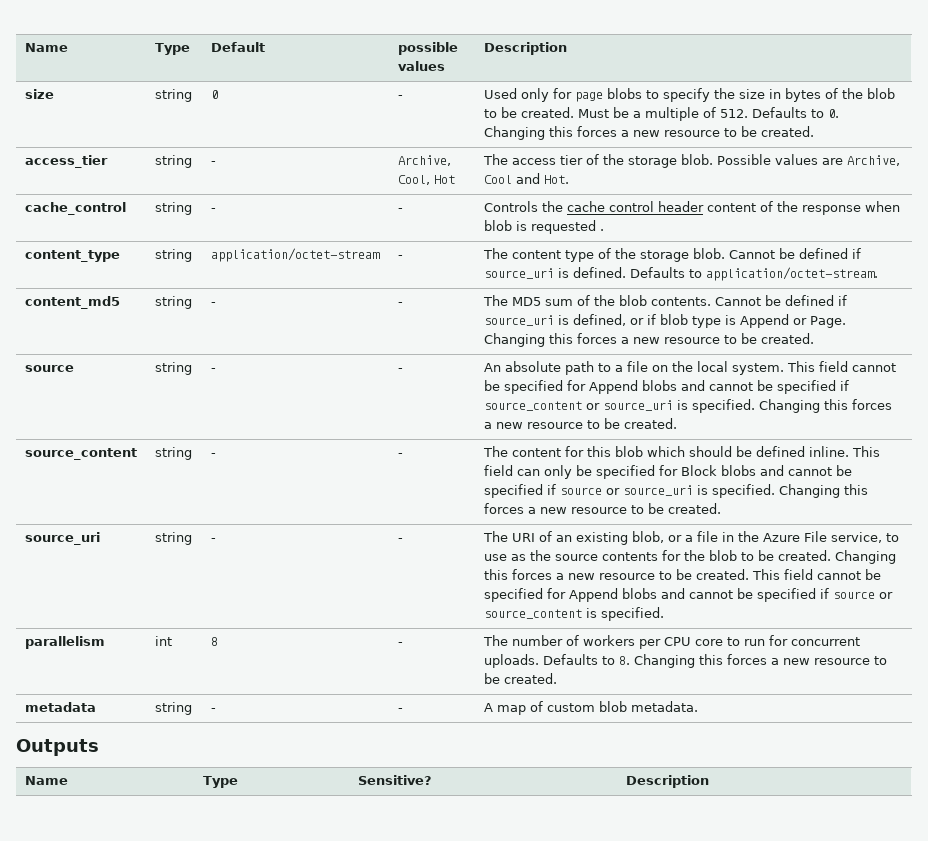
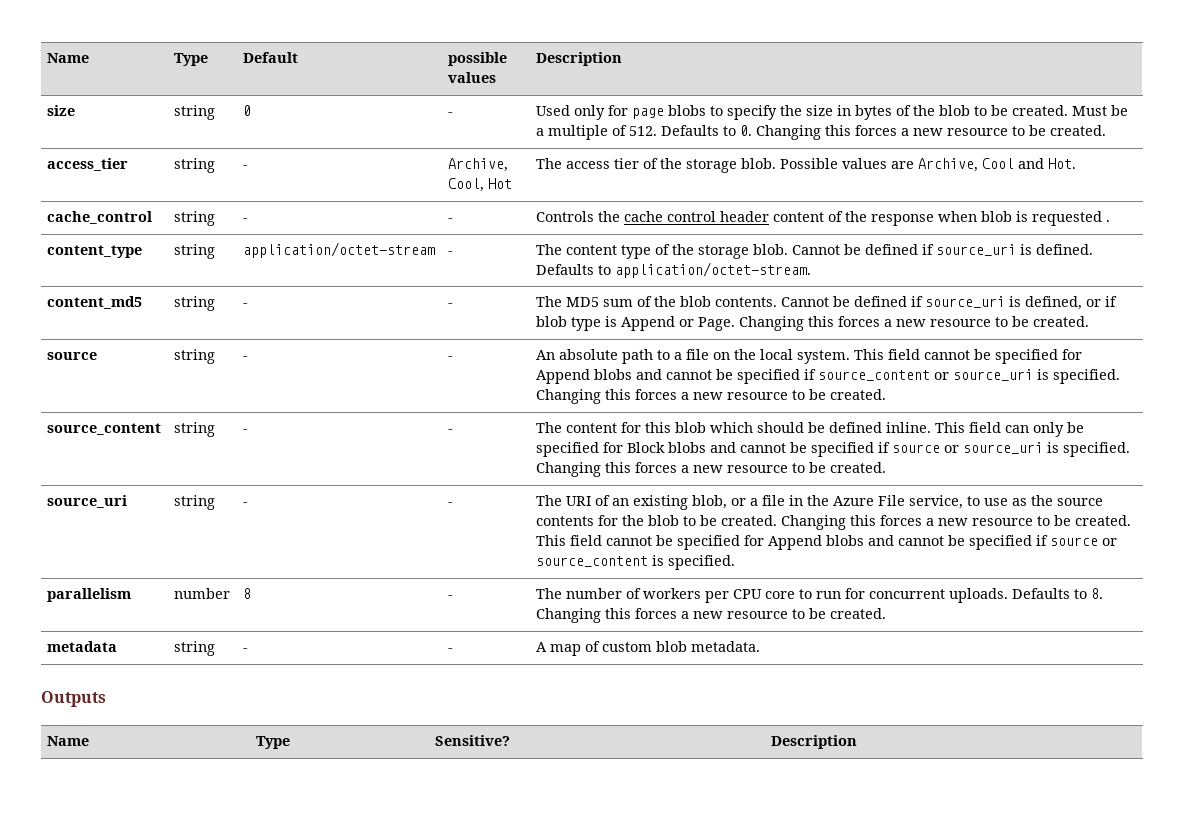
- parallelism | int | 8 | - | The number of workers per CPU core to run for concurrent uploads. Defaults to 8. Changing this forces a new resource to be created.
+ parallelism | number | 8 | - | The number of workers per CPU core to run for concurrent uploads. Defaults to 8. Changing this forces a new resource to be created.

